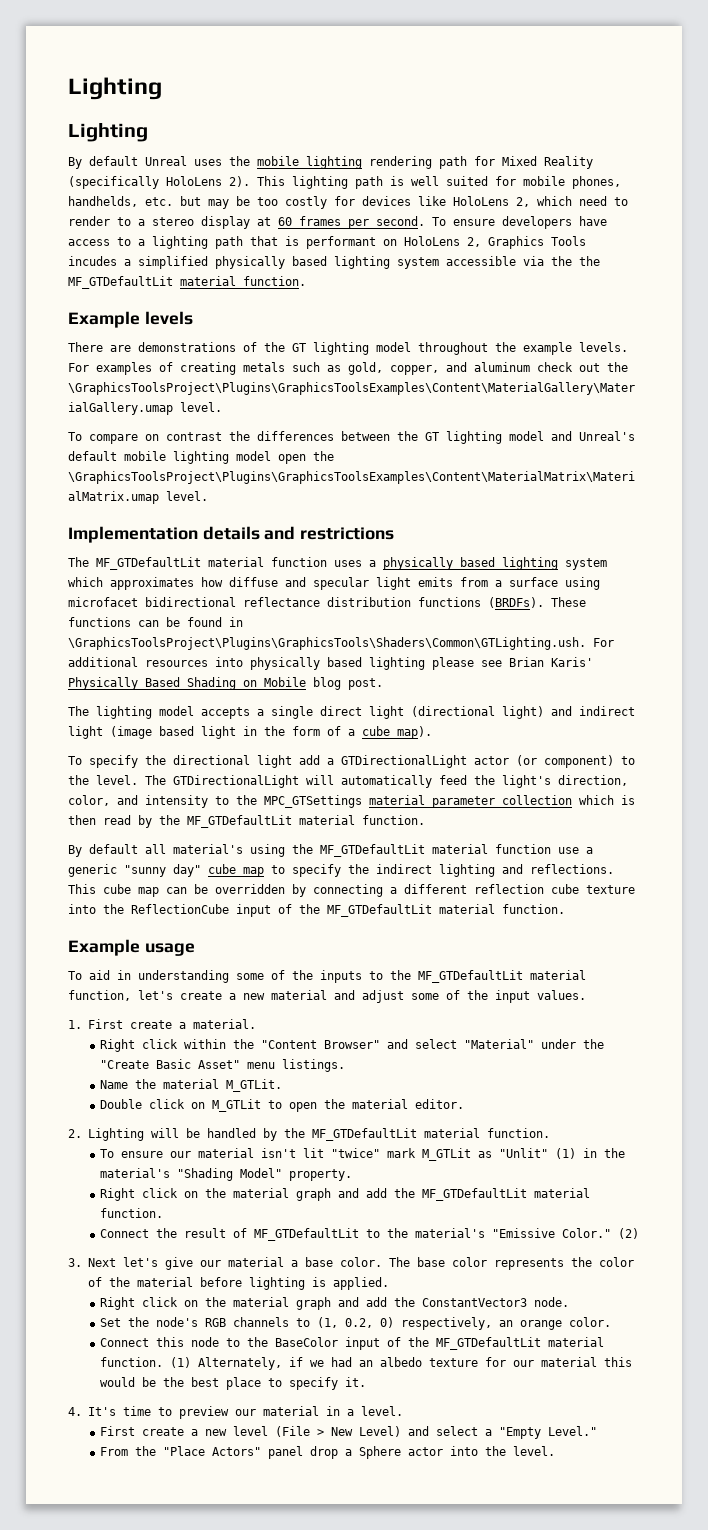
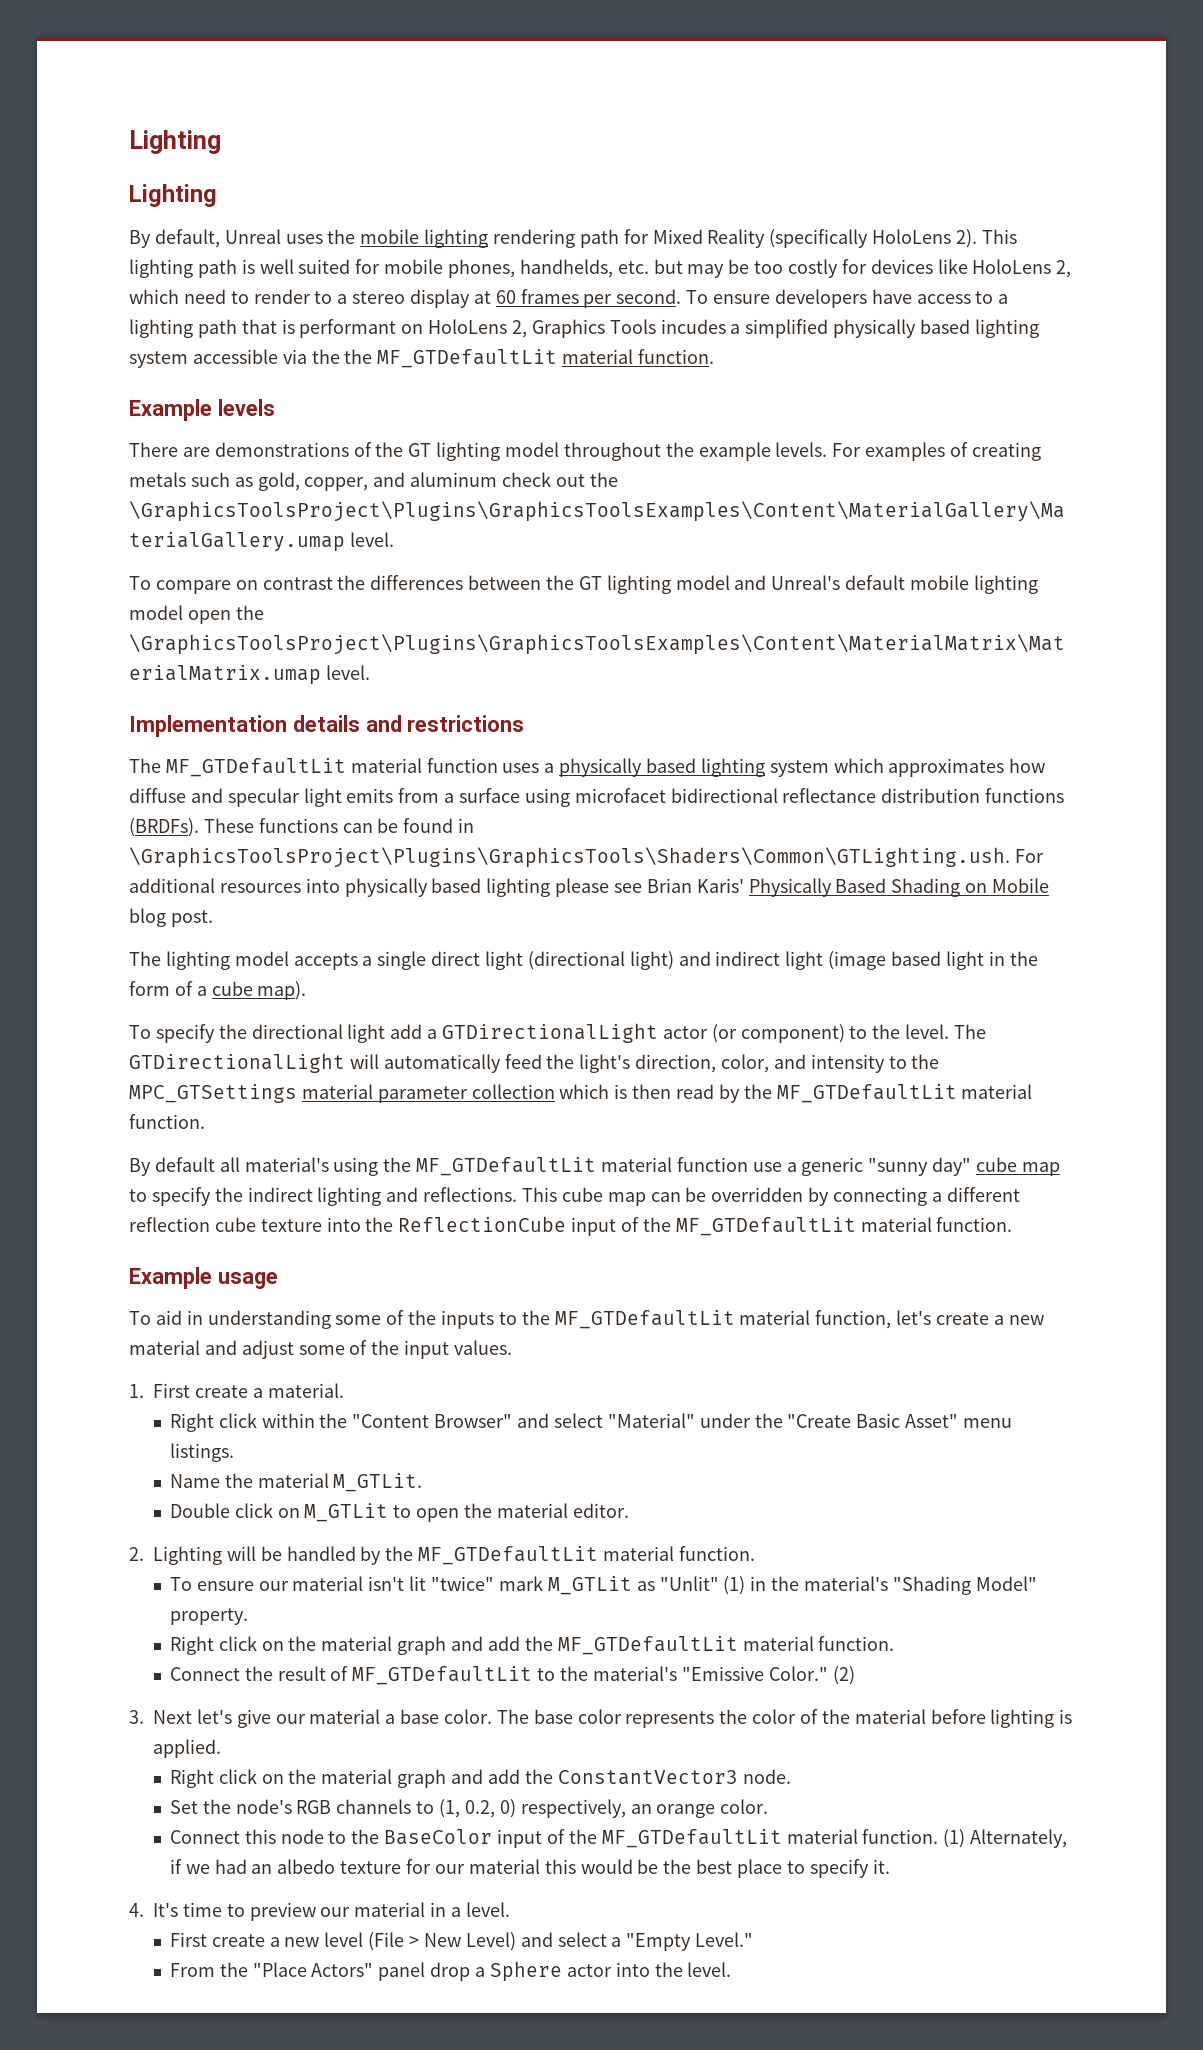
- By default Unreal uses the mobile lighting rendering path for Mixed Reality (specifically HoloLens 2).
+ By default, Unreal uses the mobile lighting rendering path for Mixed Reality (specifically HoloLens 2).

